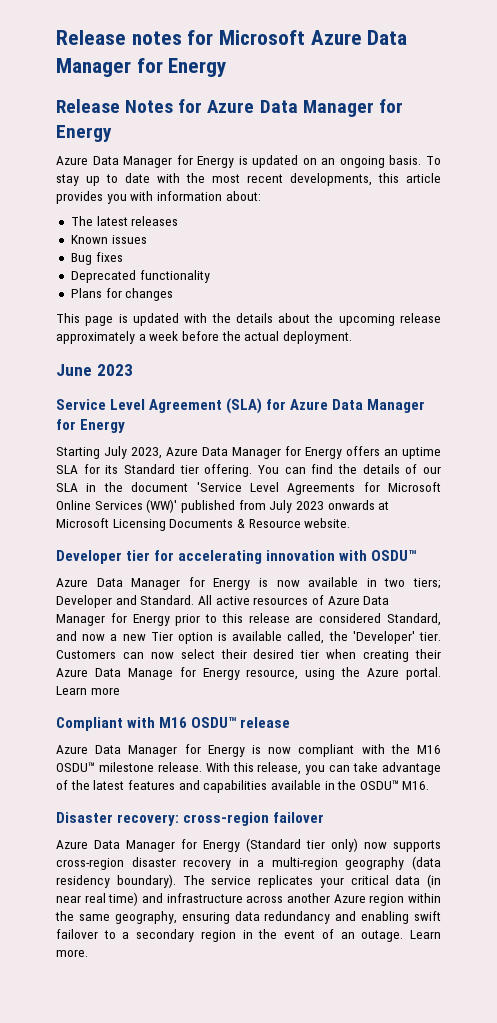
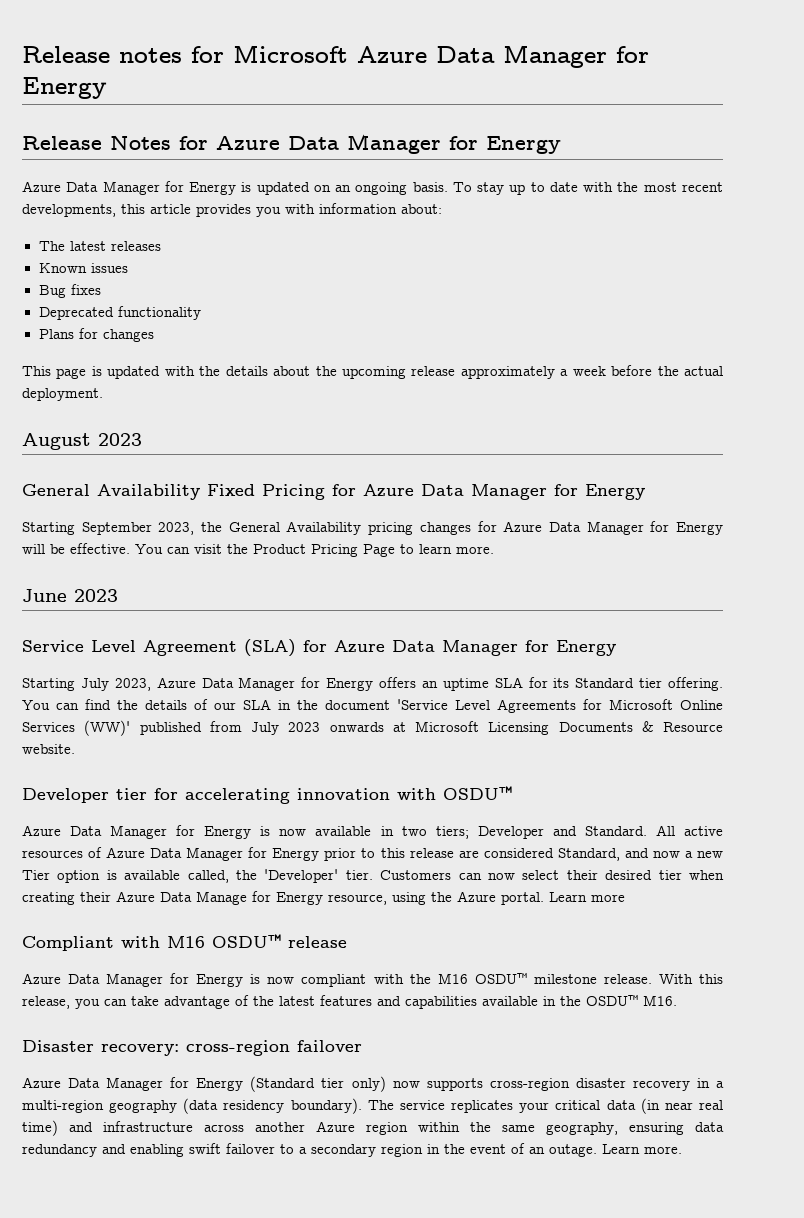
+ August 2023
+ General Availability Fixed Pricing for Azure Data Manager for Energy
+ Starting September 2023, the General Availability pricing changes for Azure Data Manager for Energy will be effective. You can visit the Product Pricing Page to learn more.

